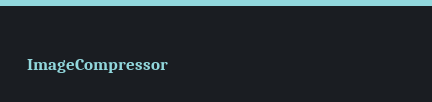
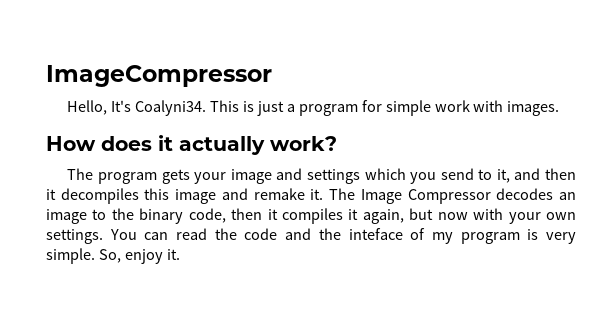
+ Hello, It's Coalyni34. This is just a program for simple work with images.
+ How does it actually work?
+ The program gets your image and settings which you send to it, and then it decompiles this image and remake it. The Image Compressor decodes an image to the binary code, then it compiles it again, but now with your own settings. You can read the code and the inteface of my program is very simple. So, enjoy it.

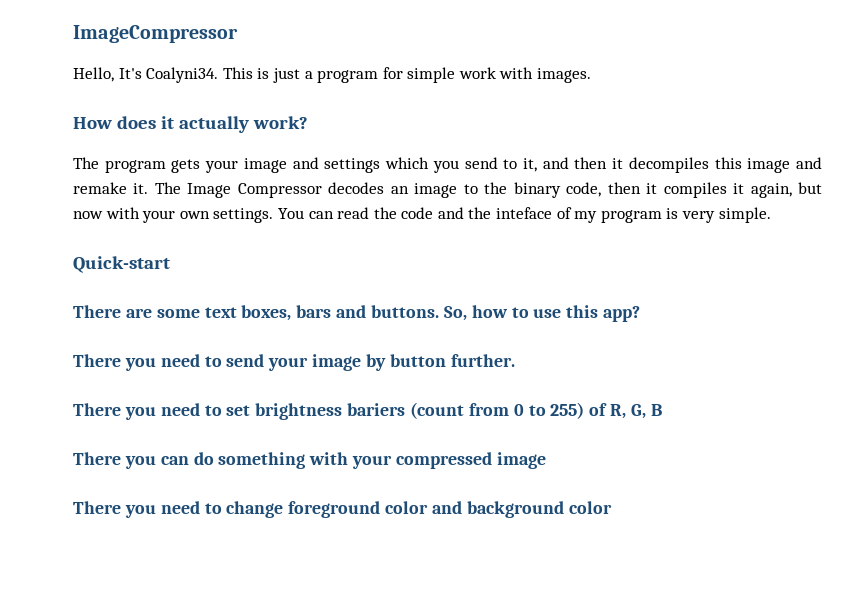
- You can read the code and the inteface of my program is very simple. So, enjoy it.
+ You can read the code and the inteface of my program is very simple.
+ Quick-start
+ There are some text boxes, bars and buttons. So, how to use this app?
+ There you need to send your image by button further.
+ There you need to set brightness bariers (count from 0 to 255) of R, G, B
+ There you can do something with your compressed image
+ There you need to change foreground color and background color

